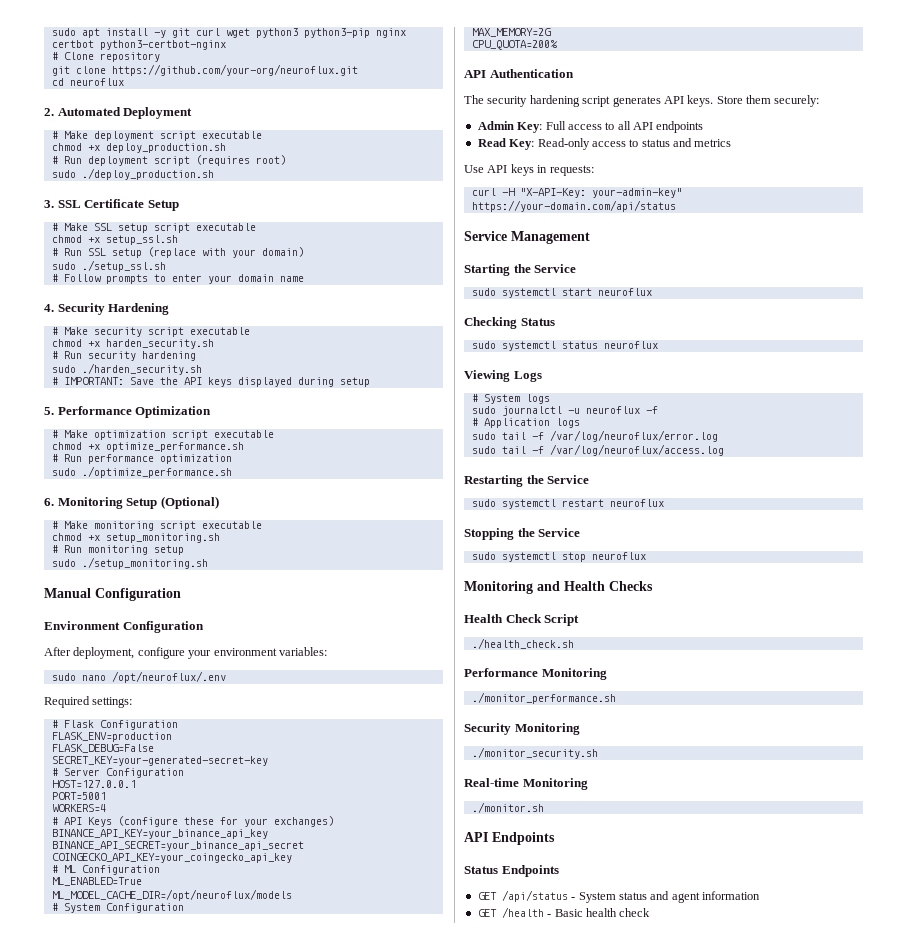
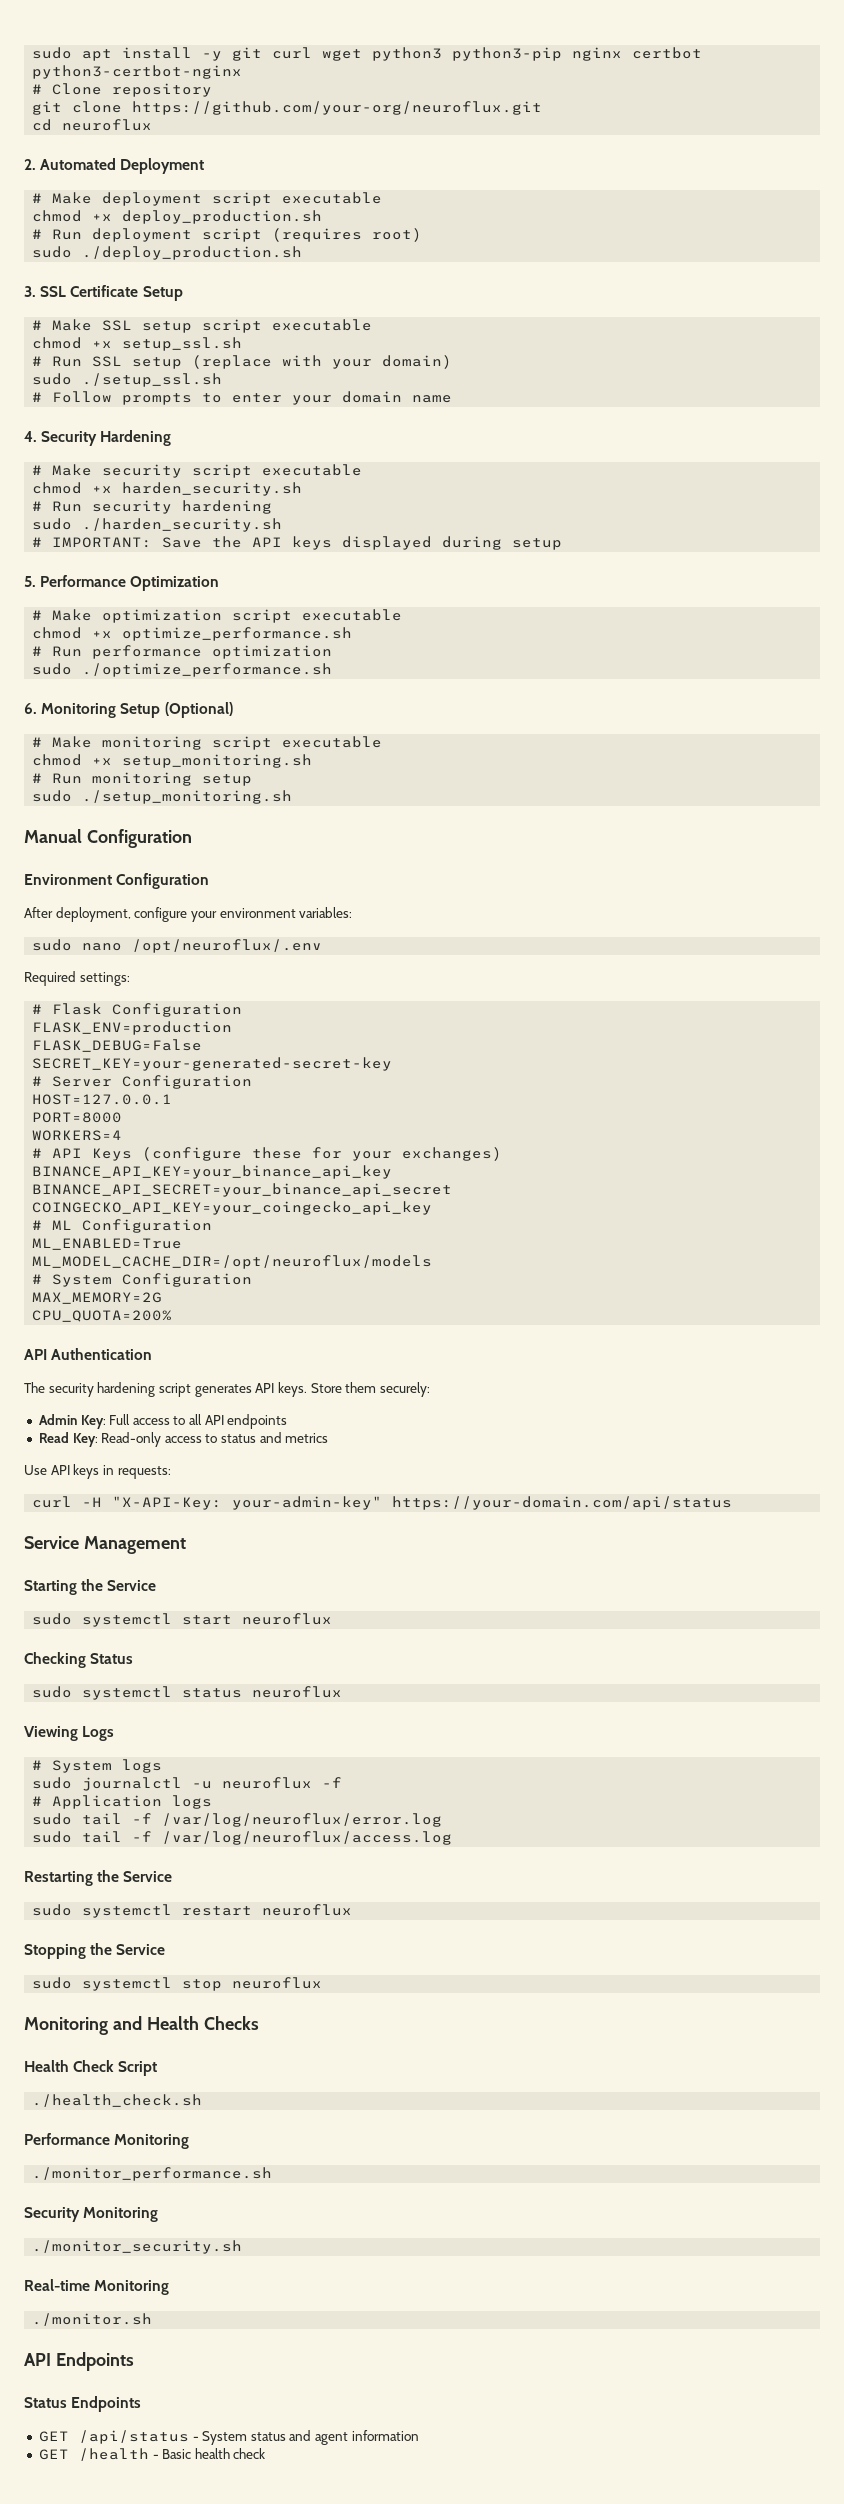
- PORT=5001
+ PORT=8000

